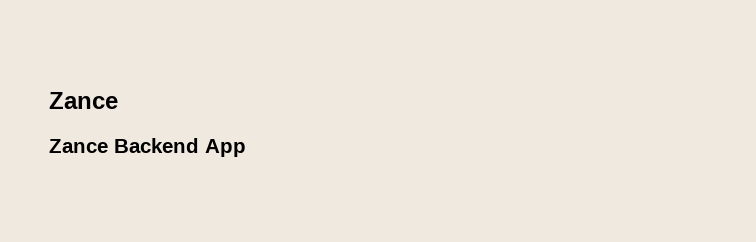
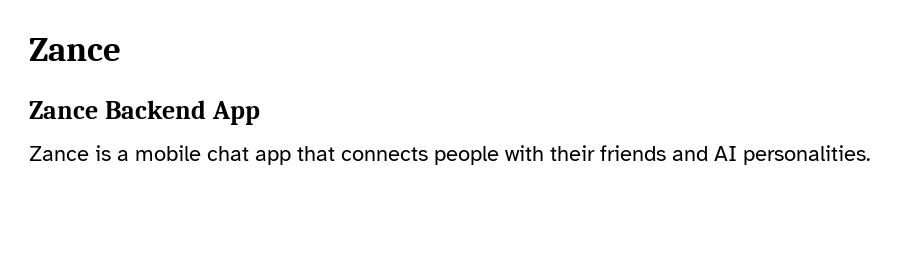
+ Zance is a mobile chat app that connects people with their friends and AI personalities.

